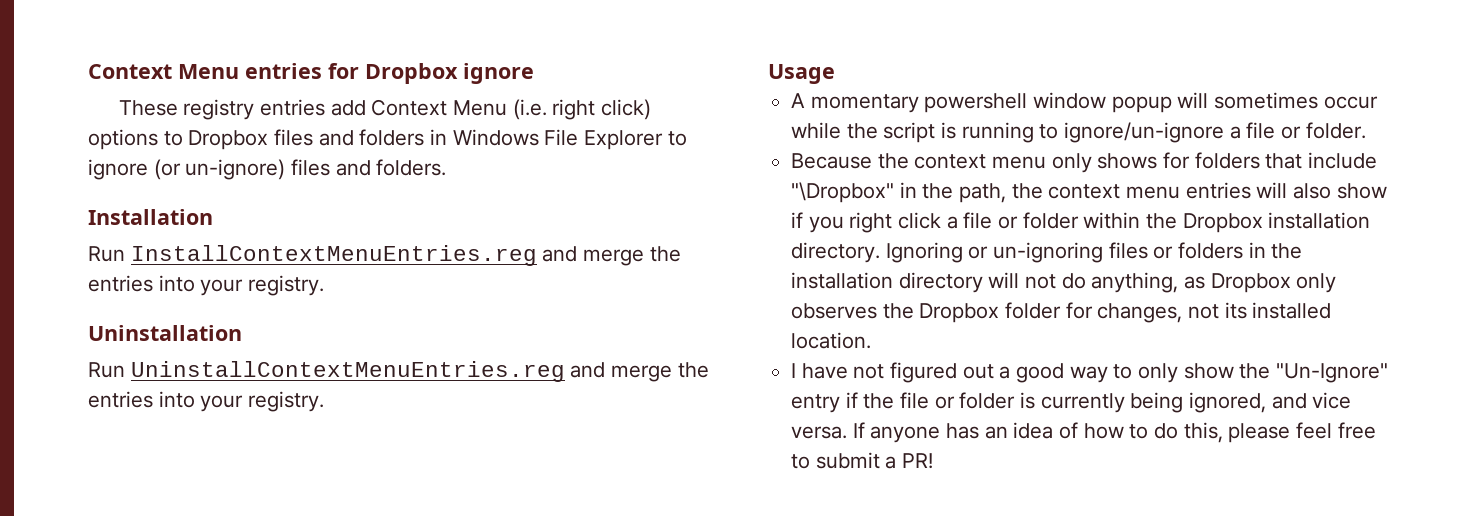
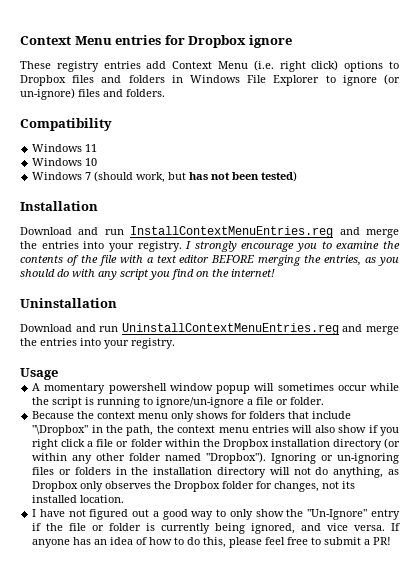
+ Compatibility
+ Windows 11
+ Windows 10
+ Windows 7 (should work, but has not been tested)
  Installation
- Run InstallContextMenuEntries.reg and merge the entries into your registry.
+ Download and run InstallContextMenuEntries.reg and merge the entries into your registry. I strongly encourage you to examine the contents of the file with a text editor BEFORE merging the entries, as you should do with any script you find on the internet!
  Uninstallation
- Run UninstallContextMenuEntries.reg and merge the entries into your registry.
+ Download and run UninstallContextMenuEntries.reg and merge the entries into your registry.
- Because the context menu only shows for folders that include "\Dropbox" in the path, the context menu entries will also show if you right click a file or folder within the Dropbox installation directory.
+ Because the context menu only shows for folders that include "\Dropbox" in the path, the context menu entries will also show if you right click a file or folder within the Dropbox installation directory (or within any other folder named "Dropbox").

